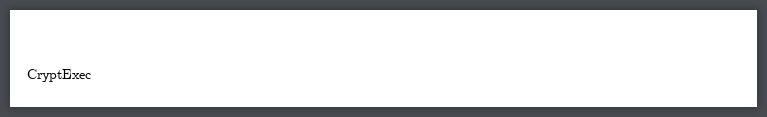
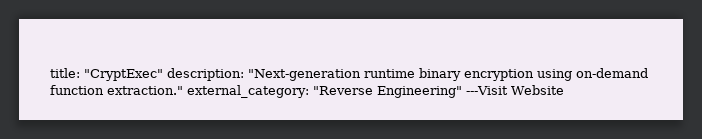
- CryptExec
+ title: "CryptExec" description: "Next-generation runtime binary encryption using on-demand function extraction." external_category: "Reverse Engineering" ---Visit Website

